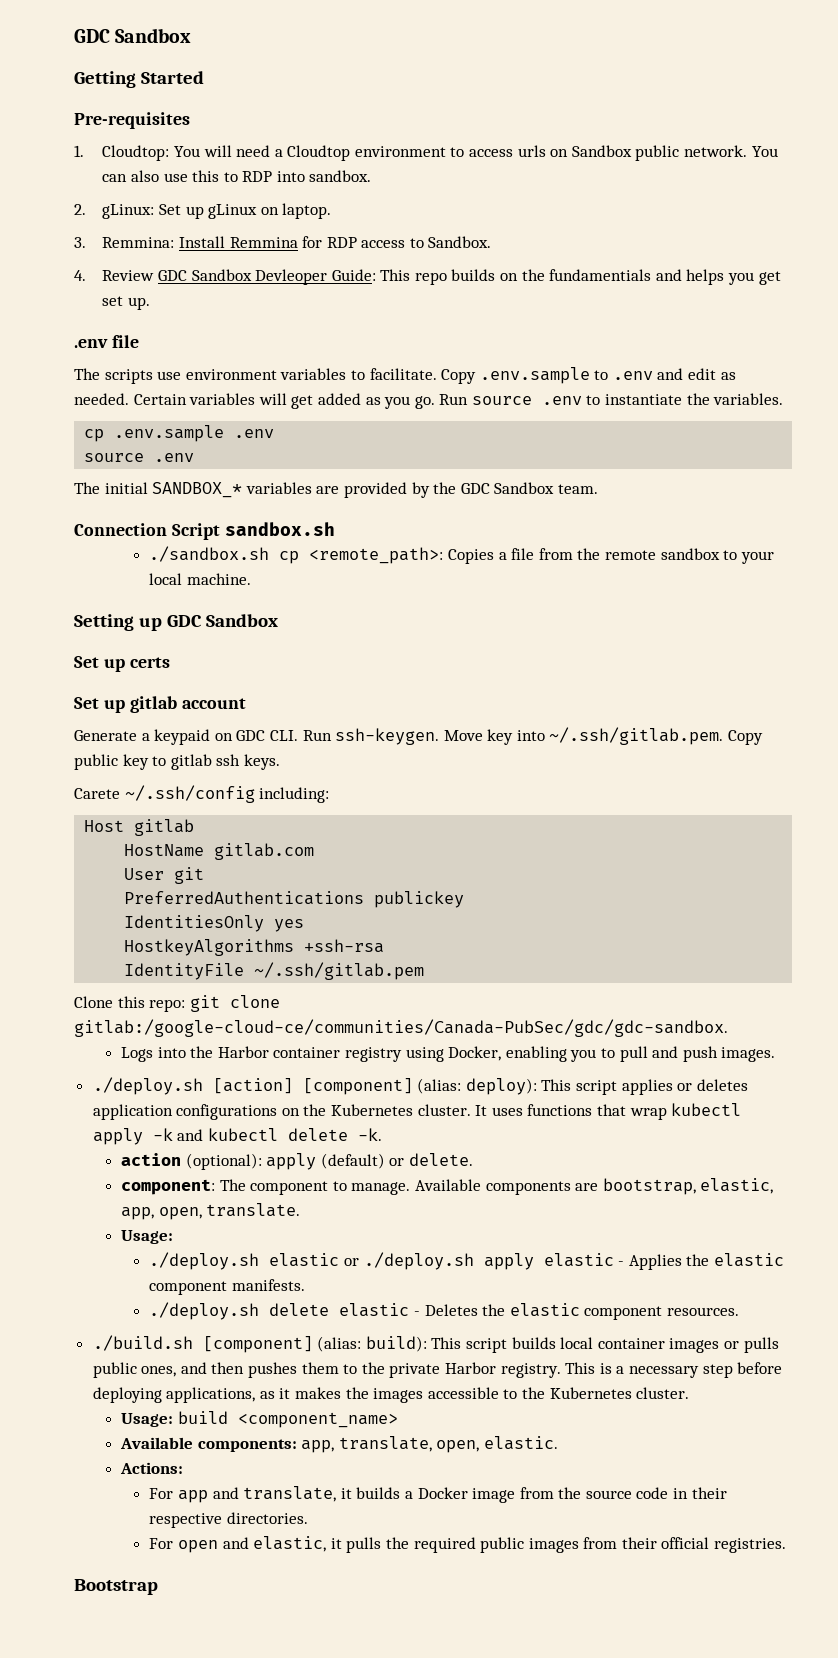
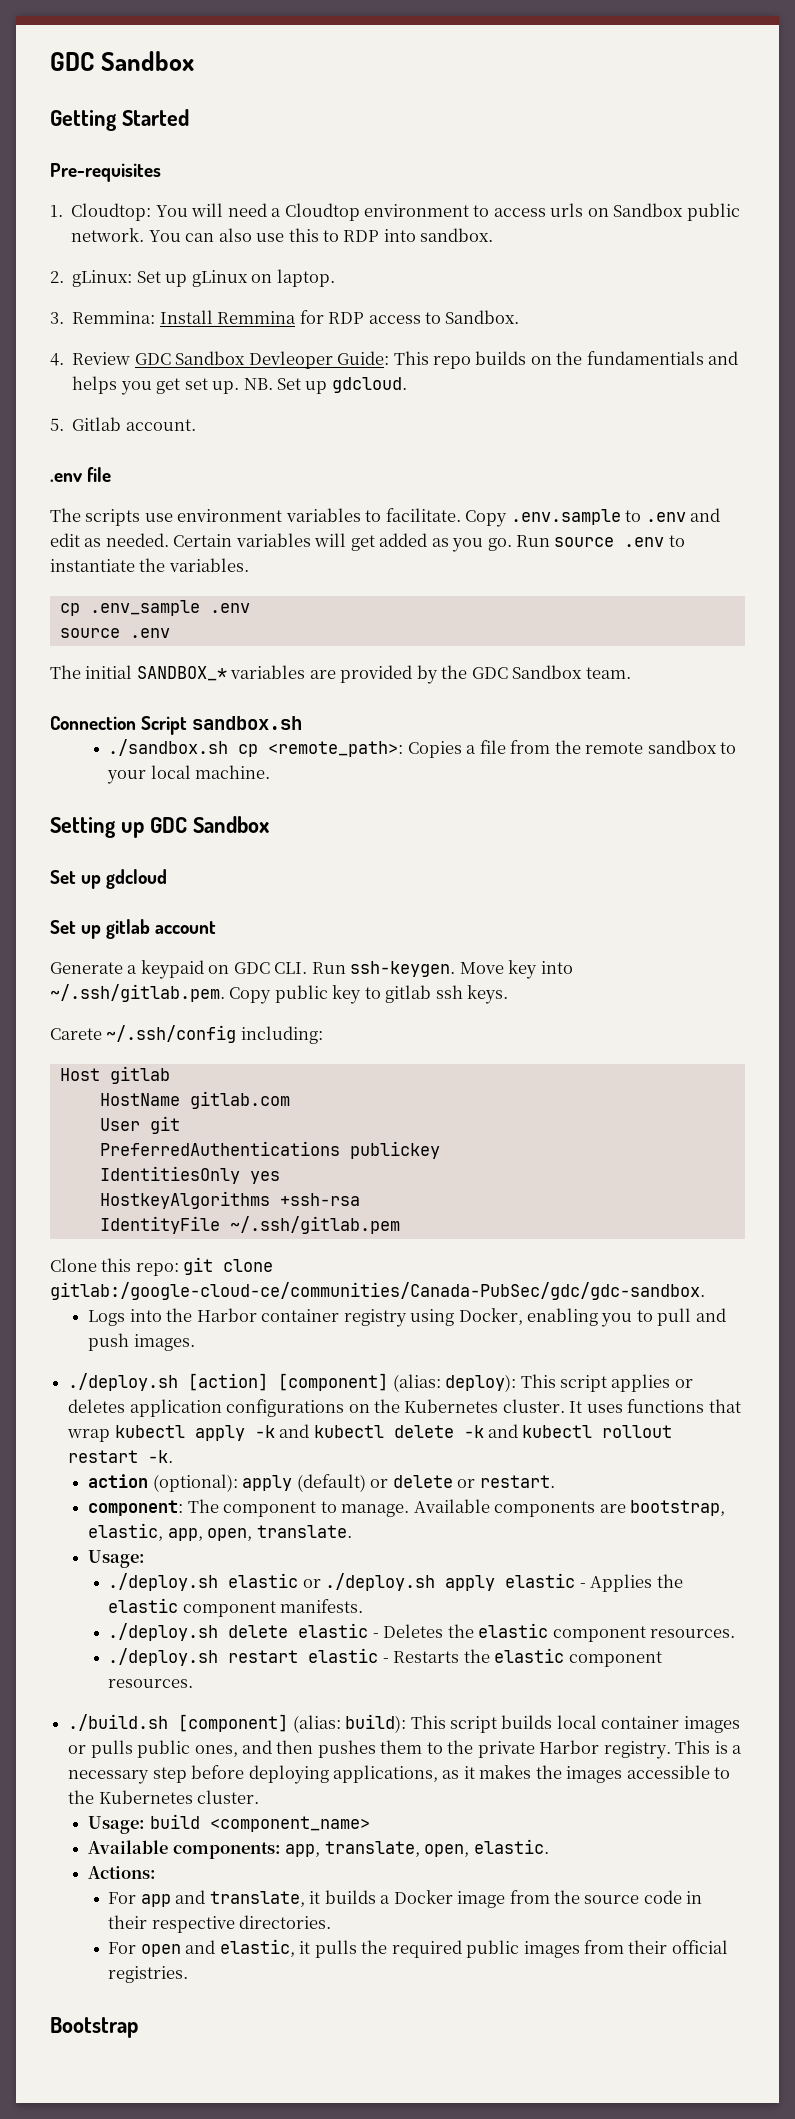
+ NB. Set up gdcloud.
+ 5. Gitlab account.
- cp .env.sample .env
+ cp .env_sample .env
- Set up certs
+ Set up gdcloud
- It uses functions that wrap kubectl apply -k and kubectl delete -k.
+ It uses functions that wrap kubectl apply -k and kubectl delete -k and kubectl rollout restart -k.
- action (optional): apply (default) or delete.
+ action (optional): apply (default) or delete or restart.
+ ./deploy.sh restart elastic - Restarts the elastic component resources.

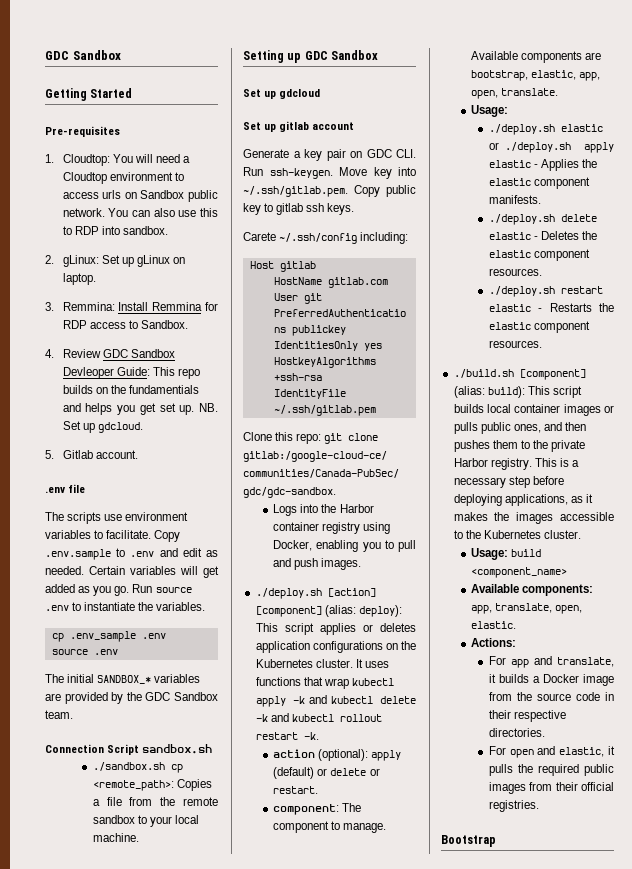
- Generate a keypaid on GDC CLI. Run ssh-keygen.
+ Generate a key pair on GDC CLI. Run ssh-keygen.

